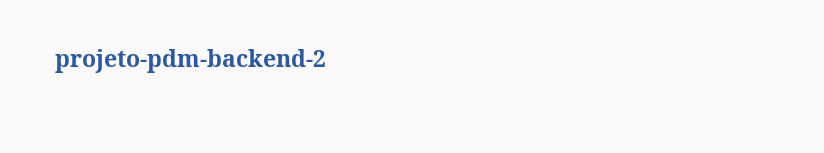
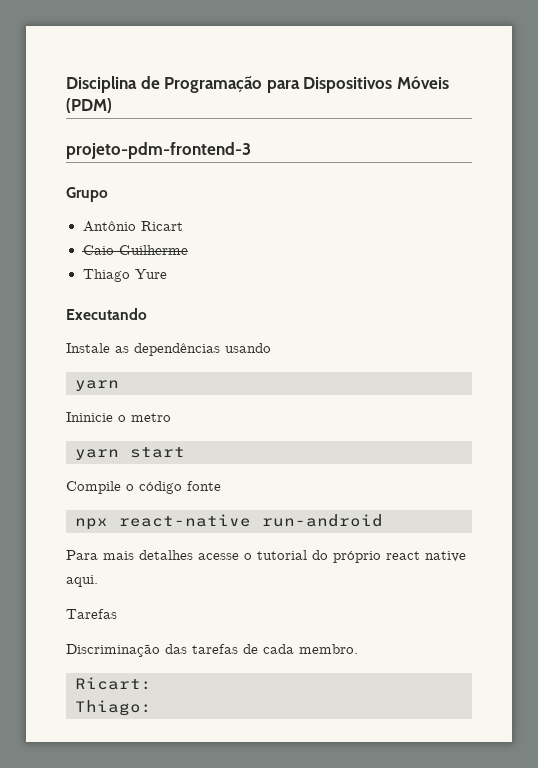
- projeto-pdm-backend-2
+ Disciplina de Programação para Dispositivos Móveis (PDM)
+ projeto-pdm-frontend-3
+ Grupo
+ Antônio Ricart
+ Caio Guilherme
+ Thiago Yure
+ Executando
+ Instale as dependências usando
+ yarn
+ Ininicie o metro
+ yarn start
+ Compile o código fonte
+ npx react-native run-android
+ Para mais detalhes acesse o tutorial do próprio react native aqui.
+ Tarefas
+ Discriminação das tarefas de cada membro.
+ Ricart:
+ Thiago:

